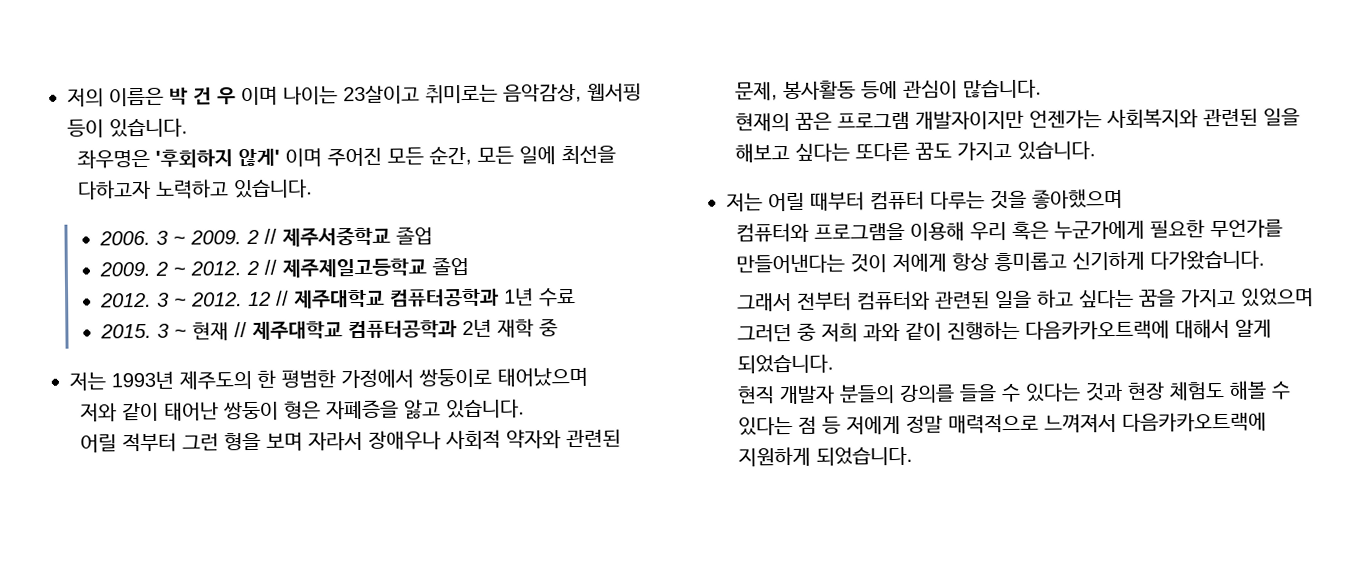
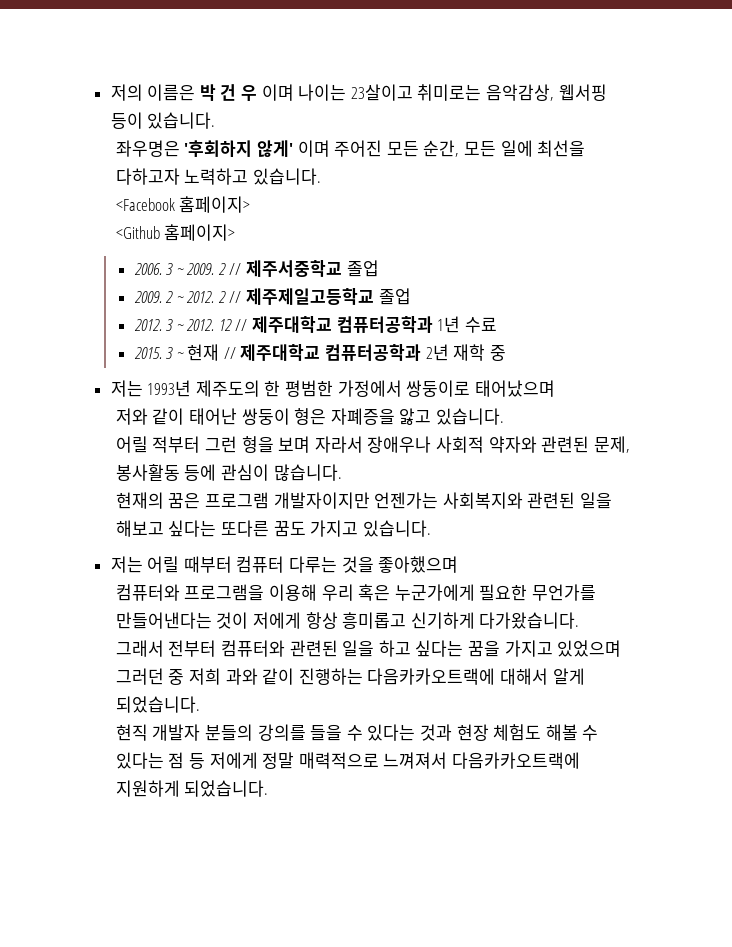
+ <Facebook 홈페이지>
+ <Github 홈페이지>

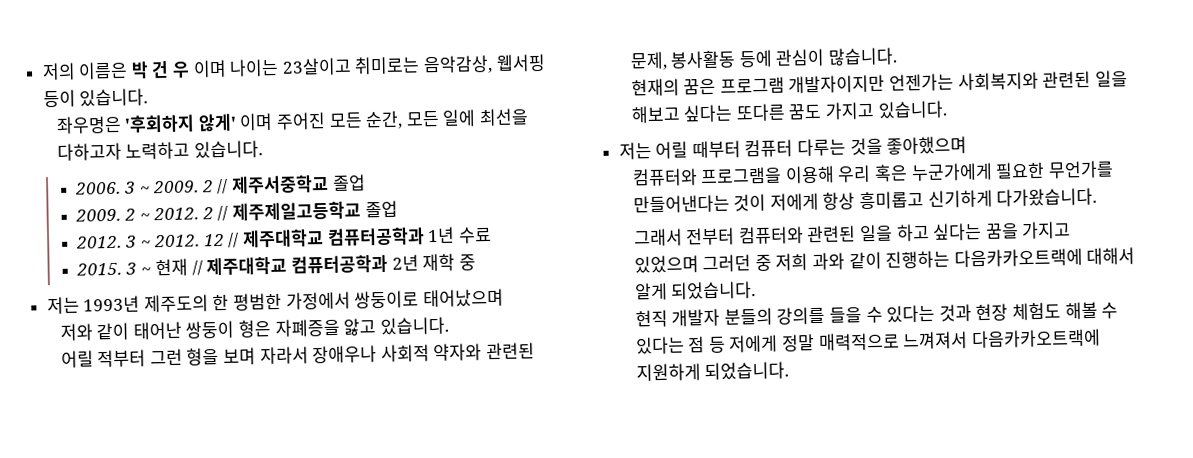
- <Facebook 홈페이지>
- <Github 홈페이지>

